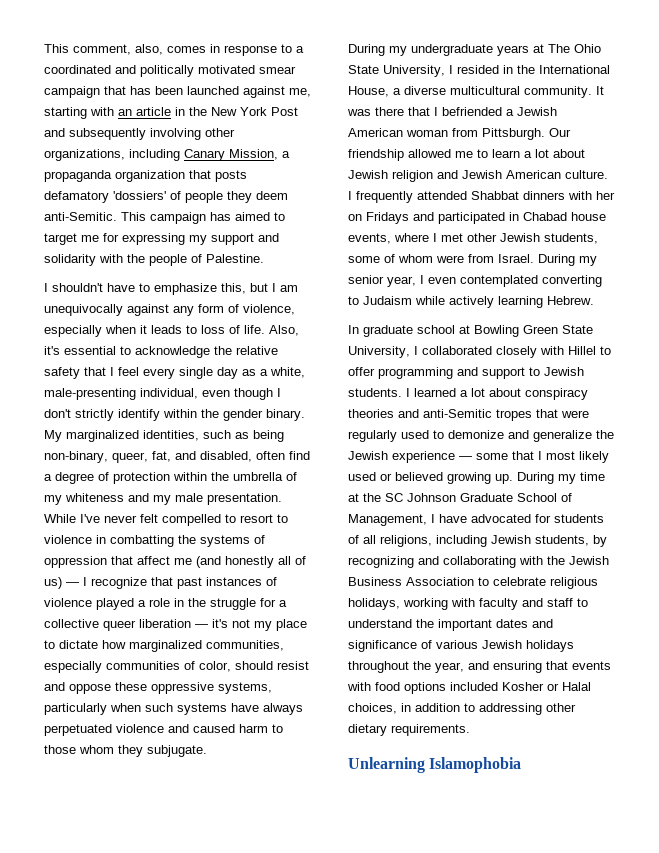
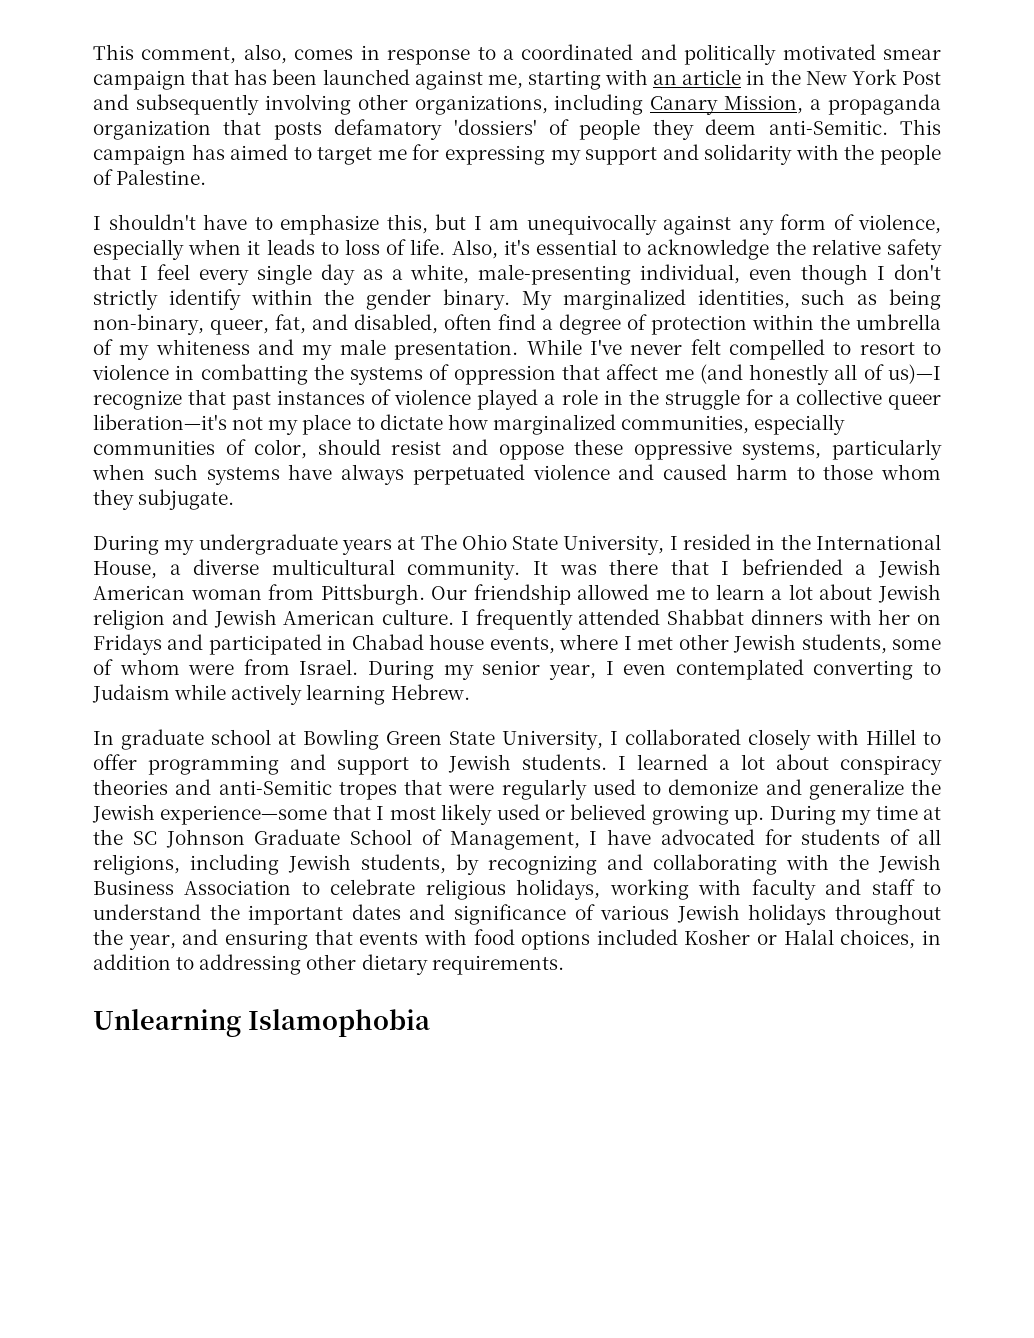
- While I've never felt compelled to resort to violence in combatting the systems of oppression that affect me (and honestly all of us) — I recognize that past instances of violence played a role in the struggle for a collective queer liberation — it's not my place to dictate how marginalized communities, especially communities of color, should resist and oppose these oppressive systems, particularly when such systems have always perpetuated violence and caused harm to those whom they subjugate.
+ While I've never felt compelled to resort to violence in combatting the systems of oppression that affect me (and honestly all of us)—I recognize that past instances of violence played a role in the struggle for a collective queer liberation—it's not my place to dictate how marginalized communities, especially communities of color, should resist and oppose these oppressive systems, particularly when such systems have always perpetuated violence and caused harm to those whom they subjugate.
- I learned a lot about conspiracy theories and anti-Semitic tropes that were regularly used to demonize and generalize the Jewish experience — some that I most likely used or believed growing up.
+ I learned a lot about conspiracy theories and anti-Semitic tropes that were regularly used to demonize and generalize the Jewish experience—some that I most likely used or believed growing up.

